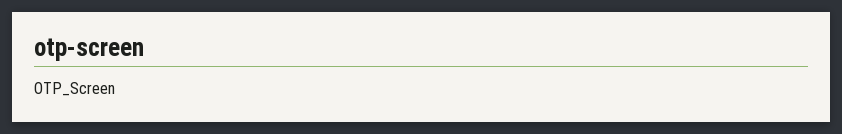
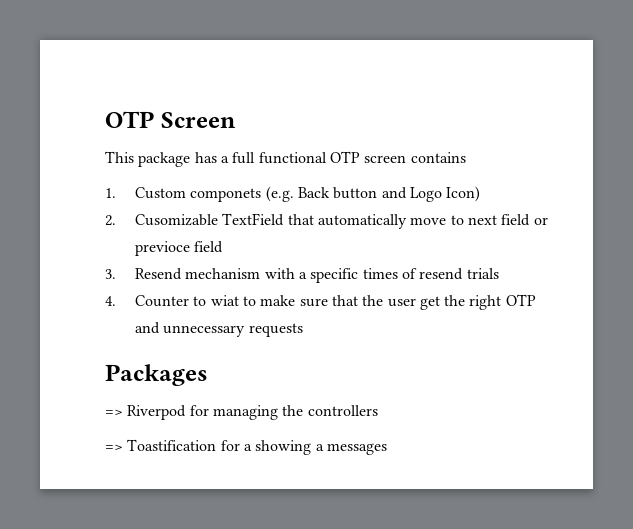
- otp-screen
- OTP_Screen
+ OTP Screen
+ This package has a full functional OTP screen contains
+ 1. Custom componets (e.g. Back button and Logo Icon)
+ 2. Cusomizable TextField that automatically move to next field or previoce field
+ 3. Resend mechanism with a specific times of resend trials
+ 4. Counter to wiat to make sure that the user get the right OTP and unnecessary requests
+ Packages
+ => Riverpod for managing the controllers
+ => Toastification for a showing a messages

